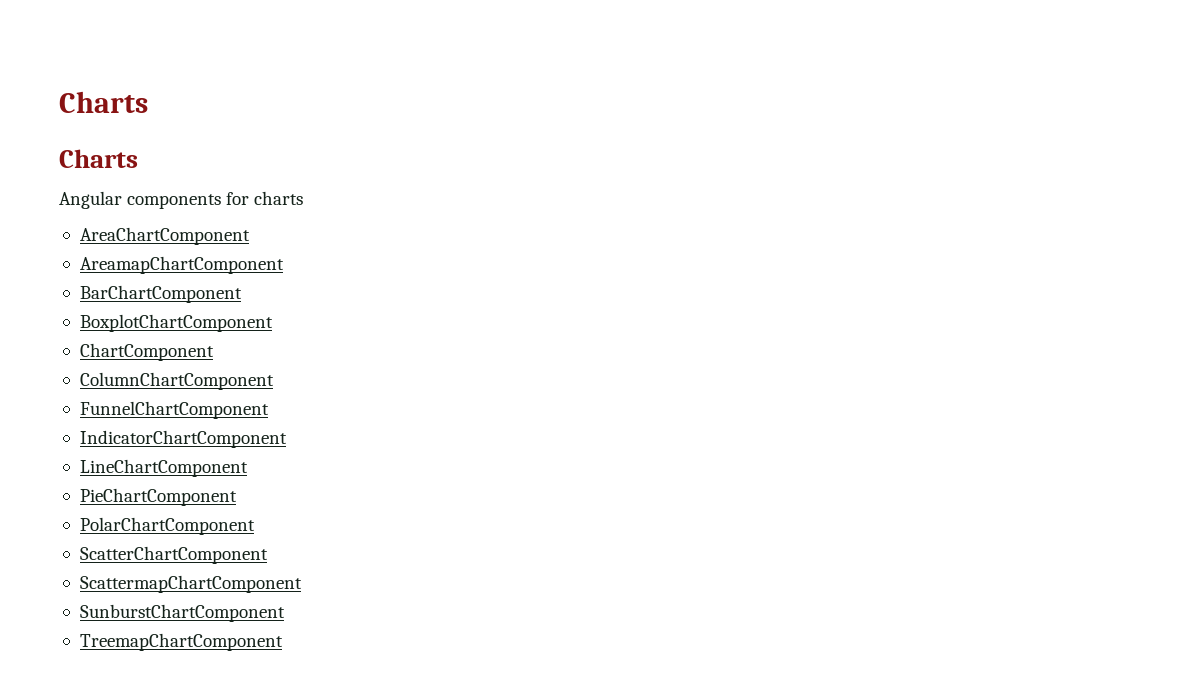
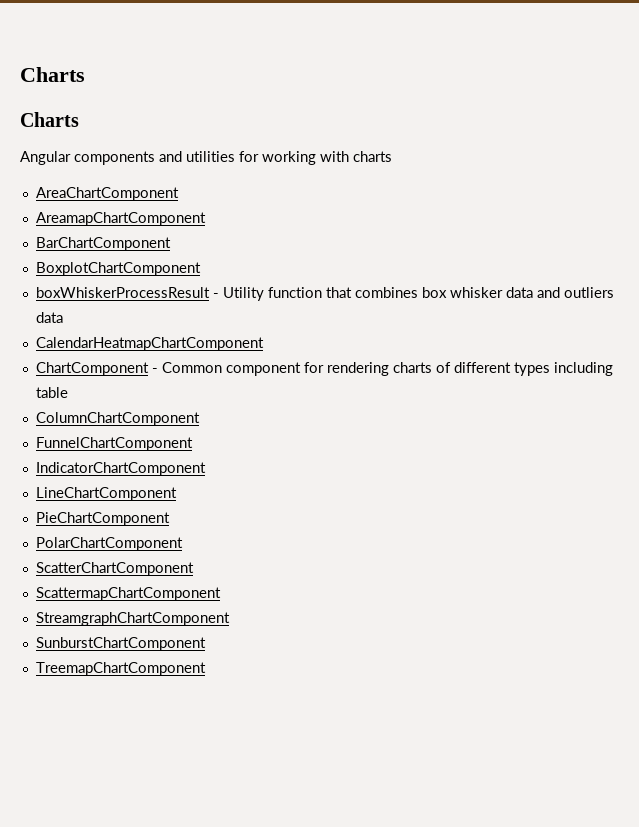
- Angular components for charts
+ Angular components and utilities for working with charts
- ChartComponent
+ boxWhiskerProcessResult - Utility function that combines box whisker data and outliers data
+ CalendarHeatmapChartComponent
+ ChartComponent - Common component for rendering charts of different types including table
+ StreamgraphChartComponent

